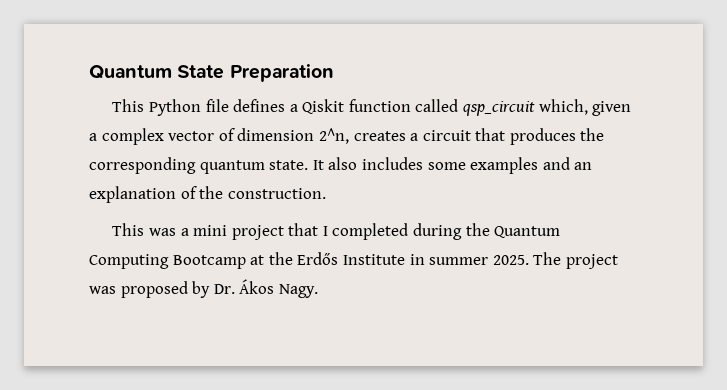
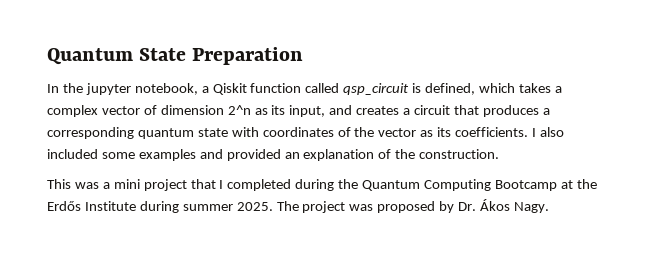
- This Python file defines a Qiskit function called qsp_circuit which, given a complex vector of dimension 2^n, creates a circuit that produces the corresponding quantum state. It also includes some examples and an explanation of the construction.
+ In the jupyter notebook, a Qiskit function called qsp_circuit is defined, which takes a complex vector of dimension 2^n as its input, and creates a circuit that produces a corresponding quantum state with coordinates of the vector as its coefficients. I also included some examples and provided an explanation of the construction.
- This was a mini project that I completed during the Quantum Computing Bootcamp at the Erdős Institute in summer 2025.
+ This was a mini project that I completed during the Quantum Computing Bootcamp at the Erdős Institute during summer 2025.

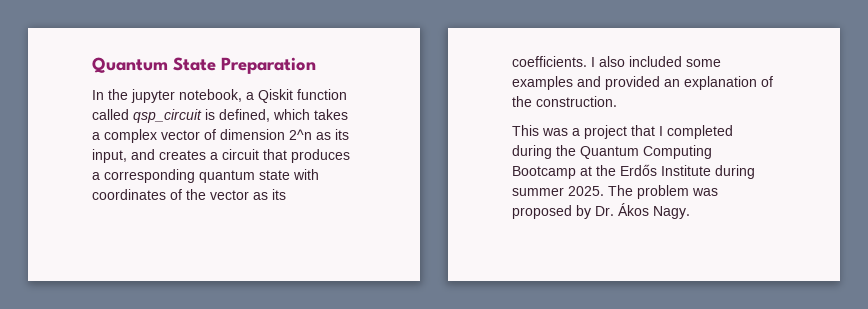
- This was a mini project that I completed during the Quantum Computing Bootcamp at the Erdős Institute during summer 2025.
+ This was a project that I completed during the Quantum Computing Bootcamp at the Erdős Institute during summer 2025.
- The project was proposed by Dr. Ákos Nagy.
+ The problem was proposed by Dr. Ákos Nagy.

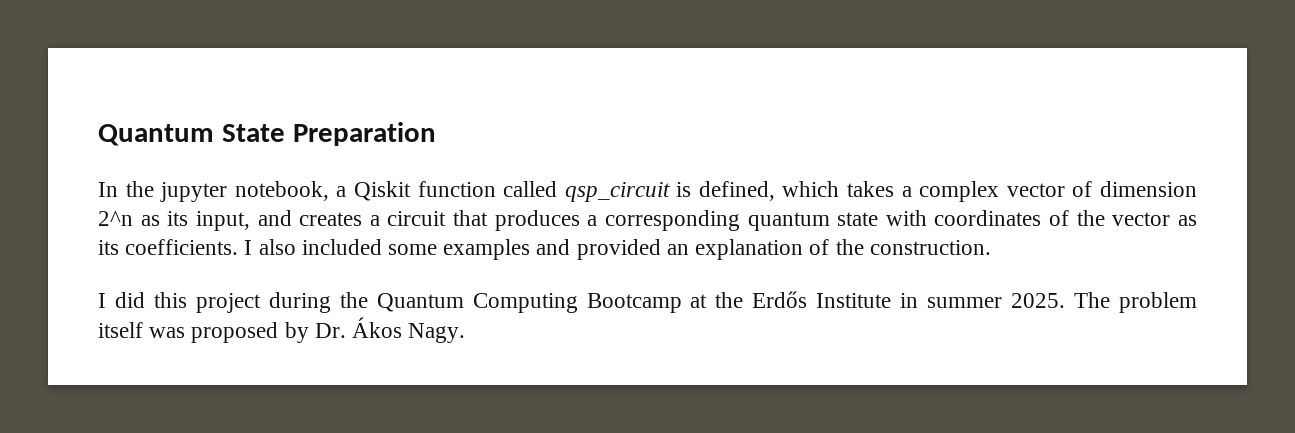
- This was a project that I completed during the Quantum Computing Bootcamp at the Erdős Institute during summer 2025.
+ I did this project during the Quantum Computing Bootcamp at the Erdős Institute in summer 2025.
- The problem was proposed by Dr. Ákos Nagy.
+ The problem itself was proposed by Dr. Ákos Nagy.

